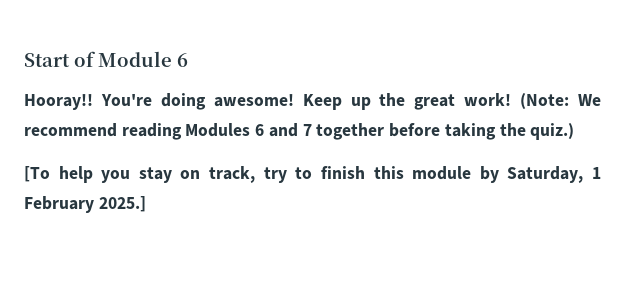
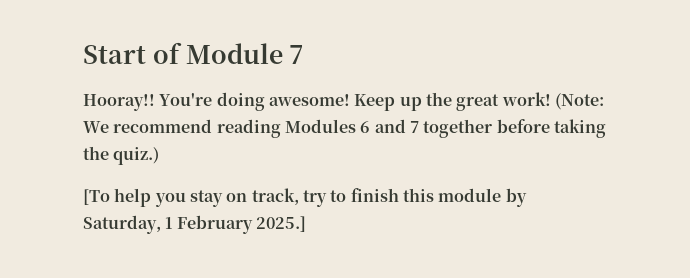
- Start of Module 6
+ Start of Module 7

